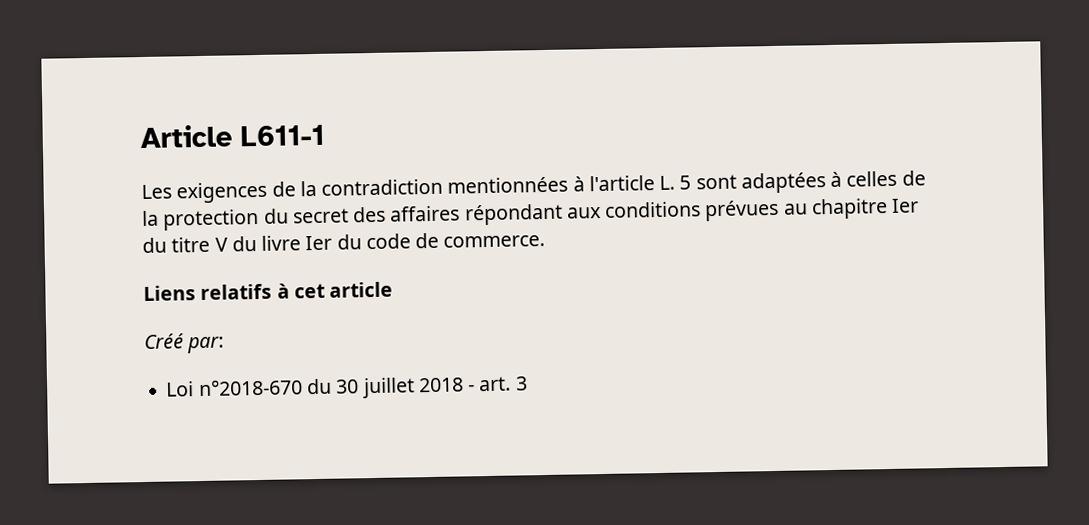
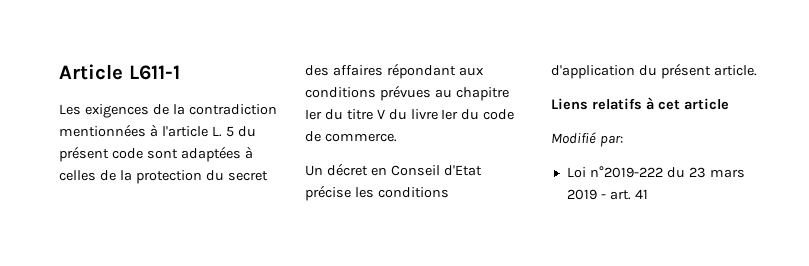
- Les exigences de la contradiction mentionnées à l'article L. 5 sont adaptées à celles de la protection du secret des affaires répondant aux conditions prévues au chapitre Ier du titre V du livre Ier du code de commerce.
+ Les exigences de la contradiction mentionnées à l'article L. 5 du présent code sont adaptées à celles de la protection du secret des affaires répondant aux conditions prévues au chapitre Ier du titre V du livre Ier du code de commerce.
+ Un décret en Conseil d'Etat précise les conditions d'application du présent article.
- Créé par:
+ Modifié par:
- Loi n°2018-670 du 30 juillet 2018 - art. 3
+ Loi n°2019-222 du 23 mars 2019 - art. 41

